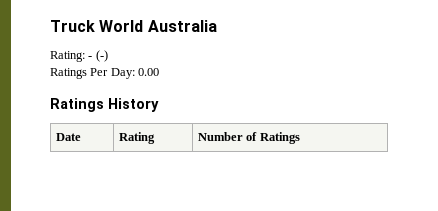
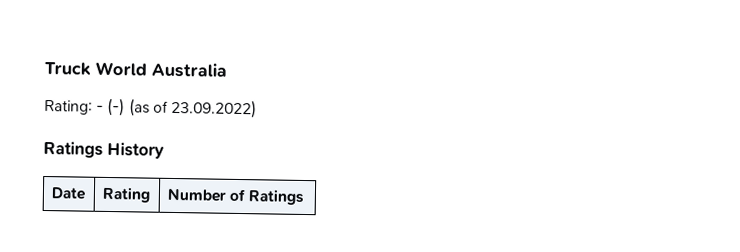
- Rating: - (-)
- Ratings Per Day: 0.00
+ Rating: - (-) (as of 23.09.2022)

